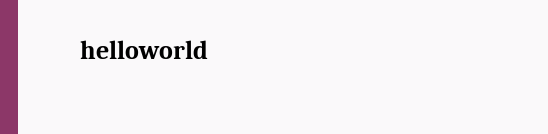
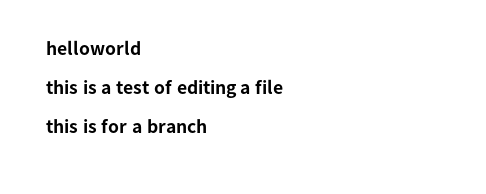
+ this is a test of editing a file
+ this is for a branch

